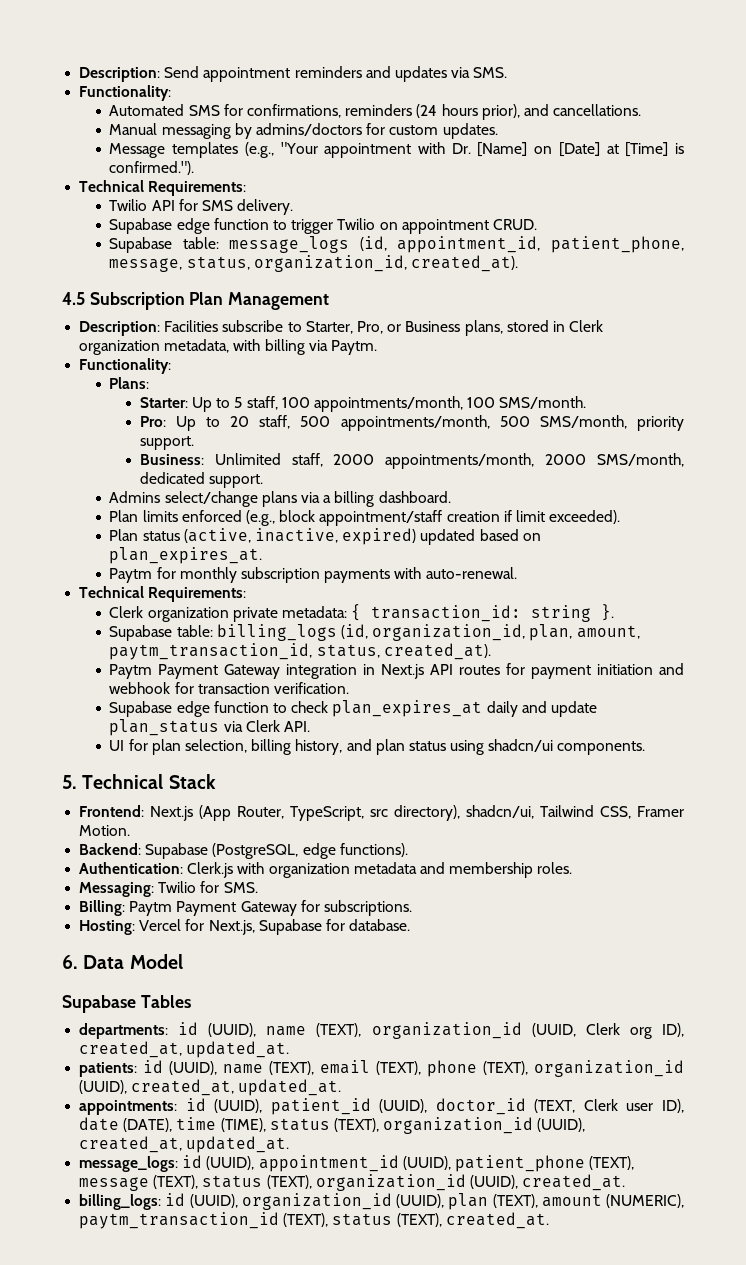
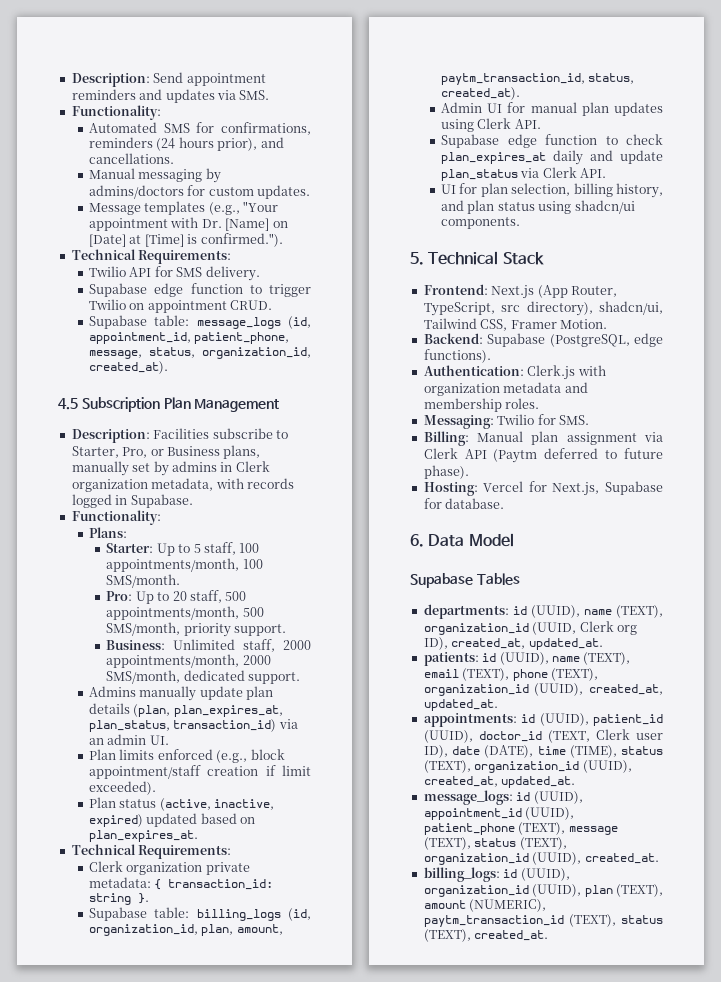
- Description: Facilities subscribe to Starter, Pro, or Business plans, stored in Clerk organization metadata, with billing via Paytm.
+ Description: Facilities subscribe to Starter, Pro, or Business plans, manually set by admins in Clerk organization metadata, with records logged in Supabase.
- Admins select/change plans via a billing dashboard.
+ Admins manually update plan details (plan, plan_expires_at, plan_status, transaction_id) via an admin UI.
- Paytm for monthly subscription payments with auto-renewal.
- Paytm Payment Gateway integration in Next.js API routes for payment initiation and webhook for transaction verification.
+ Admin UI for manual plan updates using Clerk API.
- Billing: Paytm Payment Gateway for subscriptions.
+ Billing: Manual plan assignment via Clerk API (Paytm deferred to future phase).

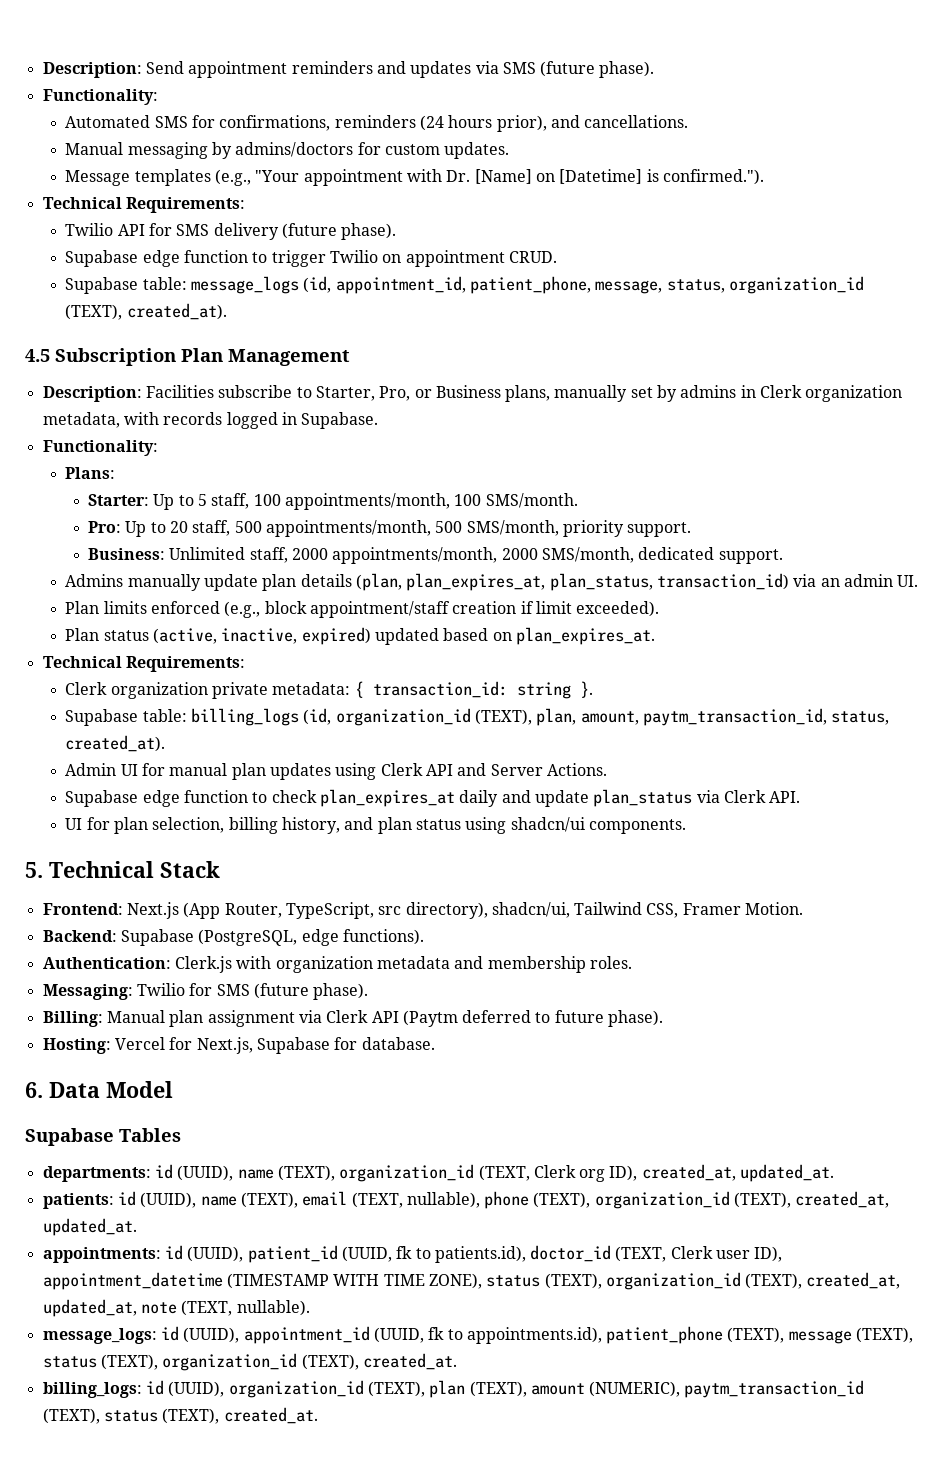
- Description: Send appointment reminders and updates via SMS.
+ Description: Send appointment reminders and updates via SMS (future phase).
- Message templates (e.g., "Your appointment with Dr. [Name] on [Date] at [Time] is confirmed.").
+ Message templates (e.g., "Your appointment with Dr. [Name] on [Datetime] is confirmed.").
- Twilio API for SMS delivery.
+ Twilio API for SMS delivery (future phase).
- Supabase table: message_logs (id, appointment_id, patient_phone, message, status, organization_id, created_at).
+ Supabase table: message_logs (id, appointment_id, patient_phone, message, status, organization_id (TEXT), created_at).
- Supabase table: billing_logs (id, organization_id, plan, amount, paytm_transaction_id, status, created_at).
+ Supabase table: billing_logs (id, organization_id (TEXT), plan, amount, paytm_transaction_id, status, created_at).
- Admin UI for manual plan updates using Clerk API.
+ Admin UI for manual plan updates using Clerk API and Server Actions.
- Messaging: Twilio for SMS.
+ Messaging: Twilio for SMS (future phase).
- departments: id (UUID), name (TEXT), organization_id (UUID, Clerk org ID), created_at, updated_at.
+ departments: id (UUID), name (TEXT), organization_id (TEXT, Clerk org ID), created_at, updated_at.
- patients: id (UUID), name (TEXT), email (TEXT), phone (TEXT), organization_id (UUID), created_at, updated_at.
+ patients: id (UUID), name (TEXT), email (TEXT, nullable), phone (TEXT), organization_id (TEXT), created_at, updated_at.
- appointments: id (UUID), patient_id (UUID), doctor_id (TEXT, Clerk user ID), date (DATE), time (TIME), status (TEXT), organization_id (UUID), created_at, updated_at.
+ appointments: id (UUID), patient_id (UUID, fk to patients.id), doctor_id (TEXT, Clerk user ID), appointment_datetime (TIMESTAMP WITH TIME ZONE), status (TEXT), organization_id (TEXT), created_at, updated_at, note (TEXT, nullable).
- message_logs: id (UUID), appointment_id (UUID), patient_phone (TEXT), message (TEXT), status (TEXT), organization_id (UUID), created_at.
+ message_logs: id (UUID), appointment_id (UUID, fk to appointments.id), patient_phone (TEXT), message (TEXT), status (TEXT), organization_id (TEXT), created_at.
- billing_logs: id (UUID), organization_id (UUID), plan (TEXT), amount (NUMERIC), paytm_transaction_id (TEXT), status (TEXT), created_at.
+ billing_logs: id (UUID), organization_id (TEXT), plan (TEXT), amount (NUMERIC), paytm_transaction_id (TEXT), status (TEXT), created_at.

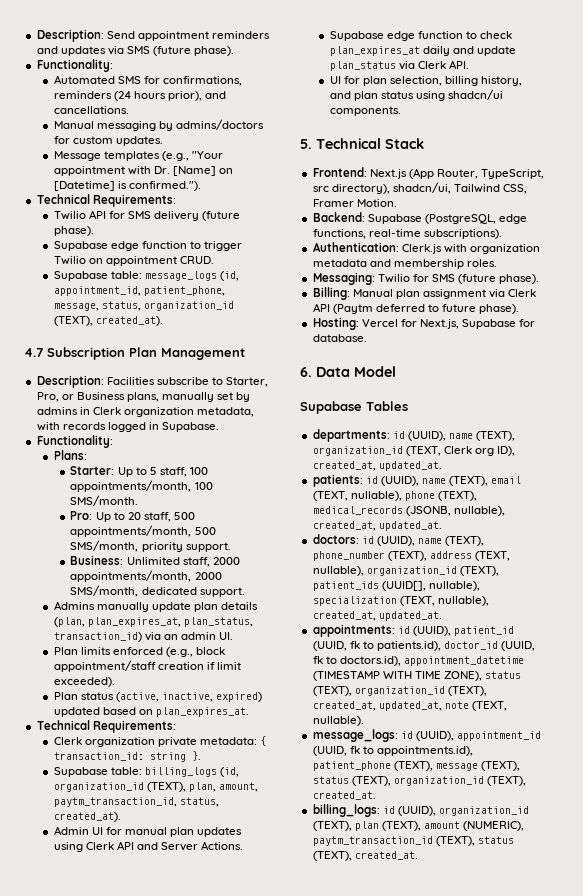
- 4.5 Subscription Plan Management
+ 4.7 Subscription Plan Management
- Backend: Supabase (PostgreSQL, edge functions).
+ Backend: Supabase (PostgreSQL, edge functions, real-time subscriptions).
- patients: id (UUID), name (TEXT), email (TEXT, nullable), phone (TEXT), organization_id (TEXT), created_at, updated_at.
+ patients: id (UUID), name (TEXT), email (TEXT, nullable), phone (TEXT), medical_records (JSONB, nullable), created_at, updated_at.
+ doctors: id (UUID), name (TEXT), phone_number (TEXT), address (TEXT, nullable), organization_id (TEXT), patient_ids (UUID[], nullable), specialization (TEXT, nullable), created_at, updated_at.
- appointments: id (UUID), patient_id (UUID, fk to patients.id), doctor_id (TEXT, Clerk user ID), appointment_datetime (TIMESTAMP WITH TIME ZONE), status (TEXT), organization_id (TEXT), created_at, updated_at, note (TEXT, nullable).
+ appointments: id (UUID), patient_id (UUID, fk to patients.id), doctor_id (UUID, fk to doctors.id), appointment_datetime (TIMESTAMP WITH TIME ZONE), status (TEXT), organization_id (TEXT), created_at, updated_at, note (TEXT, nullable).

